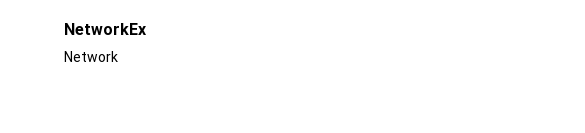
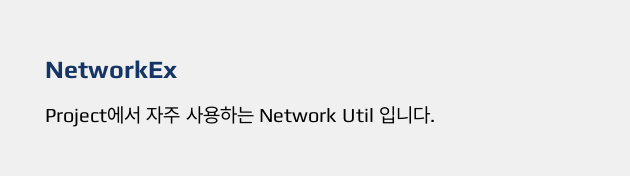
- Network
+ Project에서 자주 사용하는 Network Util 입니다.

